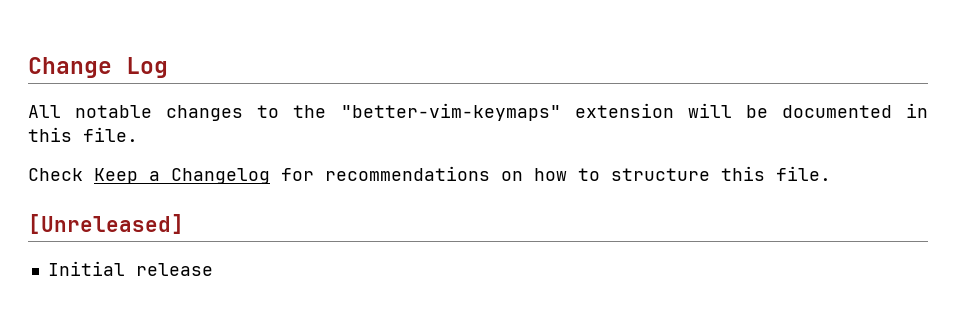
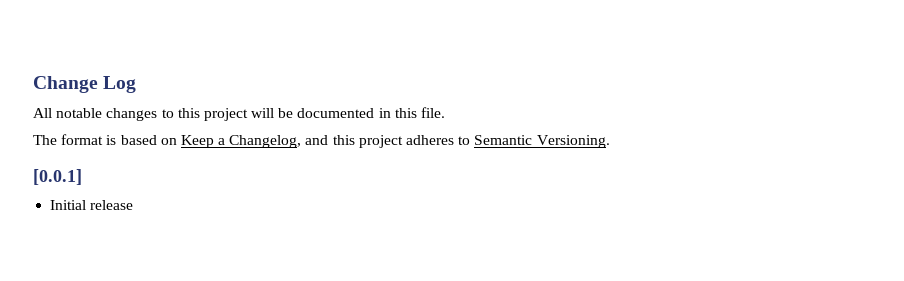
- All notable changes to the "better-vim-keymaps" extension will be documented in this file.
+ All notable changes to this project will be documented in this file.
- Check Keep a Changelog for recommendations on how to structure this file.
- [Unreleased]
+ The format is based on Keep a Changelog, and this project adheres to Semantic Versioning.
+ [0.0.1]

